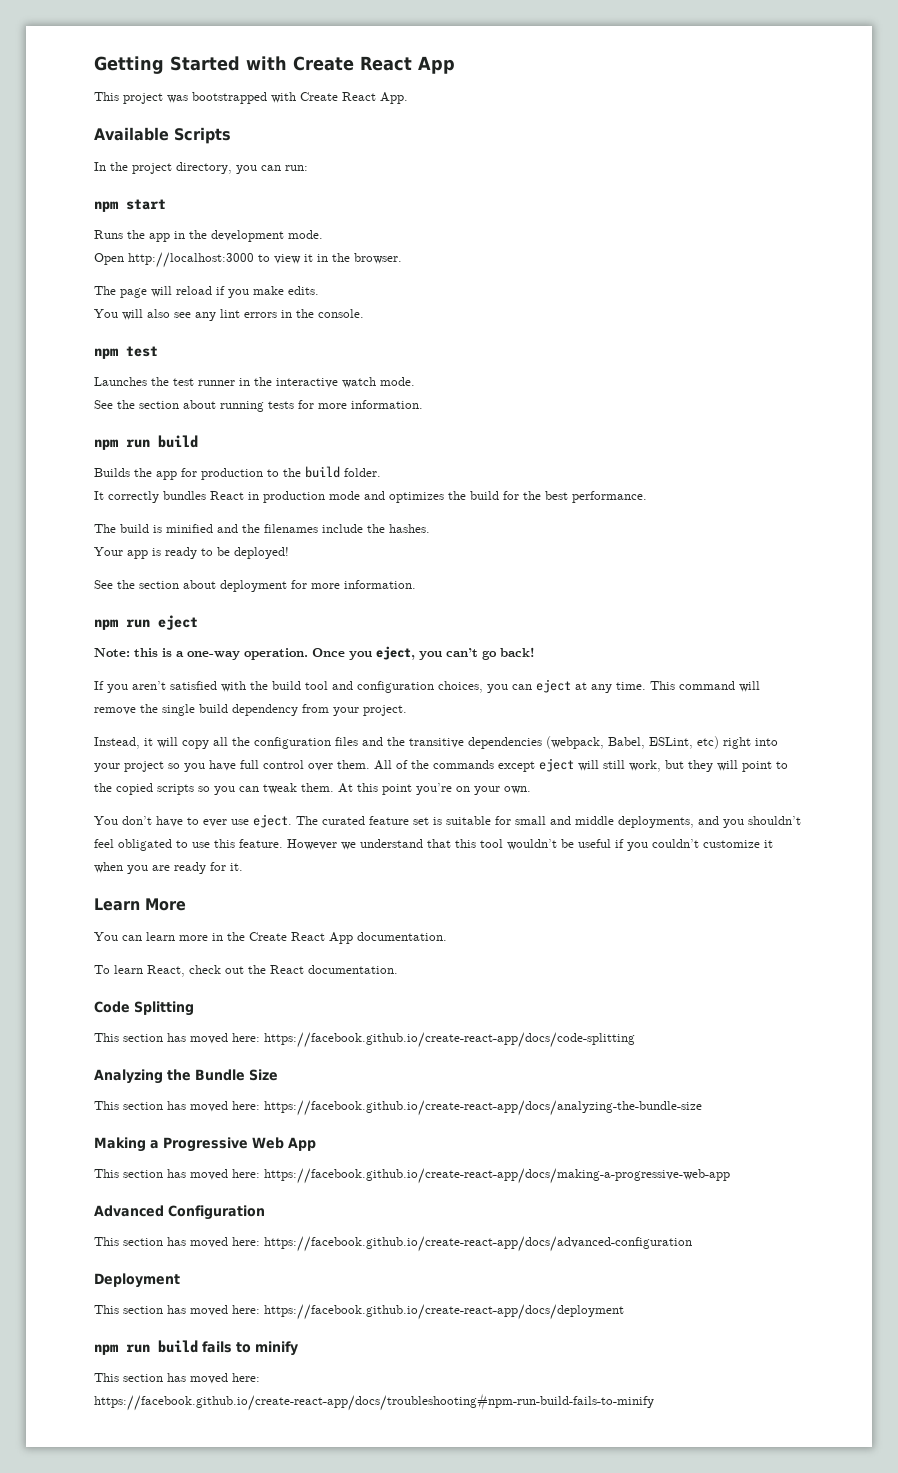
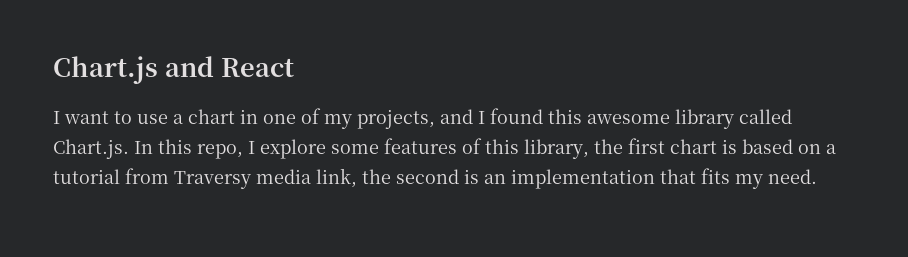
- Getting Started with Create React App
- This project was bootstrapped with Create React App.
- Available Scripts
- In the project directory, you can run:
- npm start
- Runs the app in the development mode.
- Open http://localhost:3000 to view it in the browser.
- The page will reload if you make edits.
- You will also see any lint errors in the console.
- npm test
- Launches the test runner in the interactive watch mode.
- See the section about running tests for more information.
- npm run build
- Builds the app for production to the build folder.
- It correctly bundles React in production mode and optimizes the build for the best performance.
- The build is minified and the filenames include the hashes.
- Your app is ready to be deployed!
- See the section about deployment for more information.
- npm run eject
- Note: this is a one-way operation. Once you eject, you can’t go back!
- If you aren’t satisfied with the build tool and configuration choices, you can eject at any time. This command will remove the single build dependency from your project.
- Instead, it will copy all the configuration files and the transitive dependencies (webpack, Babel, ESLint, etc) right into your project so you have full control over them. All of the commands except eject will still work, but they will point to the copied scripts so you can tweak them. At this point you’re on your own.
- You don’t have to ever use eject. The curated feature set is suitable for small and middle deployments, and you shouldn’t feel obligated to use this feature. However we understand that this tool wouldn’t be useful if you couldn’t customize it when you are ready for it.
- Learn More
- You can learn more in the Create React App documentation.
- To learn React, check out the React documentation.
- Code Splitting
- This section has moved here: https://facebook.github.io/create-react-app/docs/code-splitting
- Analyzing the Bundle Size
- This section has moved here: https://facebook.github.io/create-react-app/docs/analyzing-the-bundle-size
- Making a Progressive Web App
- This section has moved here: https://facebook.github.io/create-react-app/docs/making-a-progressive-web-app
- Advanced Configuration
- This section has moved here: https://facebook.github.io/create-react-app/docs/advanced-configuration
- Deployment
- This section has moved here: https://facebook.github.io/create-react-app/docs/deployment
- npm run build fails to minify
- This section has moved here: https://facebook.github.io/create-react-app/docs/troubleshooting#npm-run-build-fails-to-minify
+ Chart.js and React
+ I want to use a chart in one of my projects, and I found this awesome library called Chart.js. In this repo, I explore some features of this library, the first chart is based on a tutorial from Traversy media link, the second is an implementation that fits my need.

